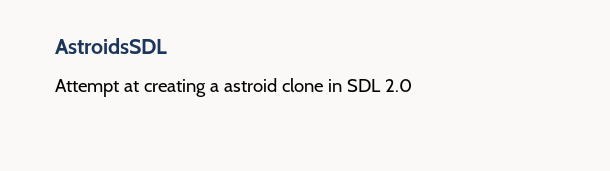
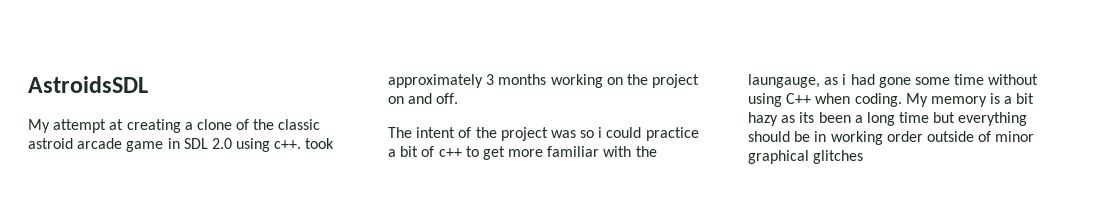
- Attempt at creating a astroid clone in SDL 2.0
+ My attempt at creating a clone of the classic astroid arcade game in SDL 2.0 using c++. took approximately 3 months working on the project on and off.
+ The intent of the project was so i could practice a bit of c++ to get more familiar with the laungauge, as i had gone some time without using C++ when coding. My memory is a bit hazy as its been a long time but everything should be in working order outside of minor graphical glitches

